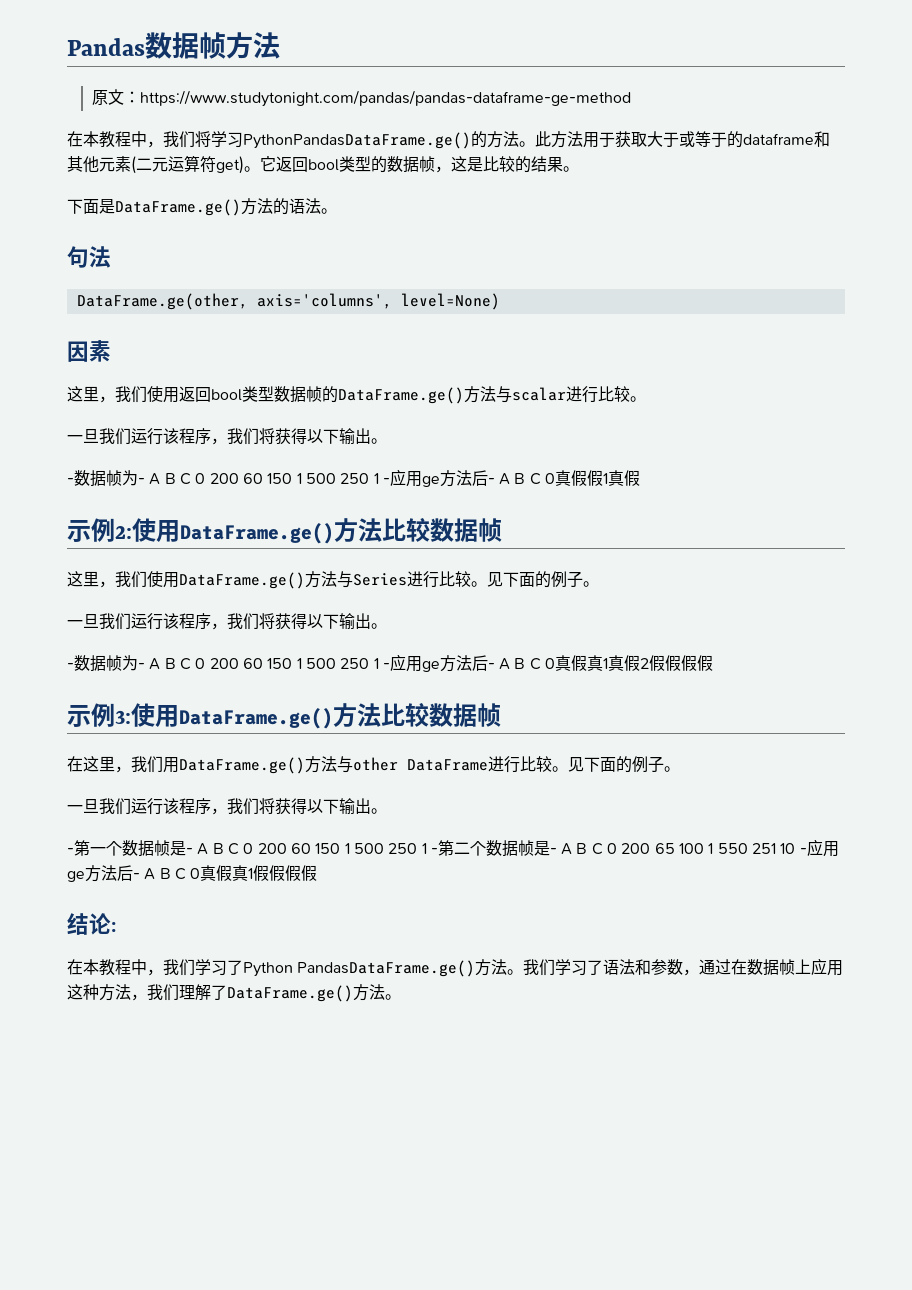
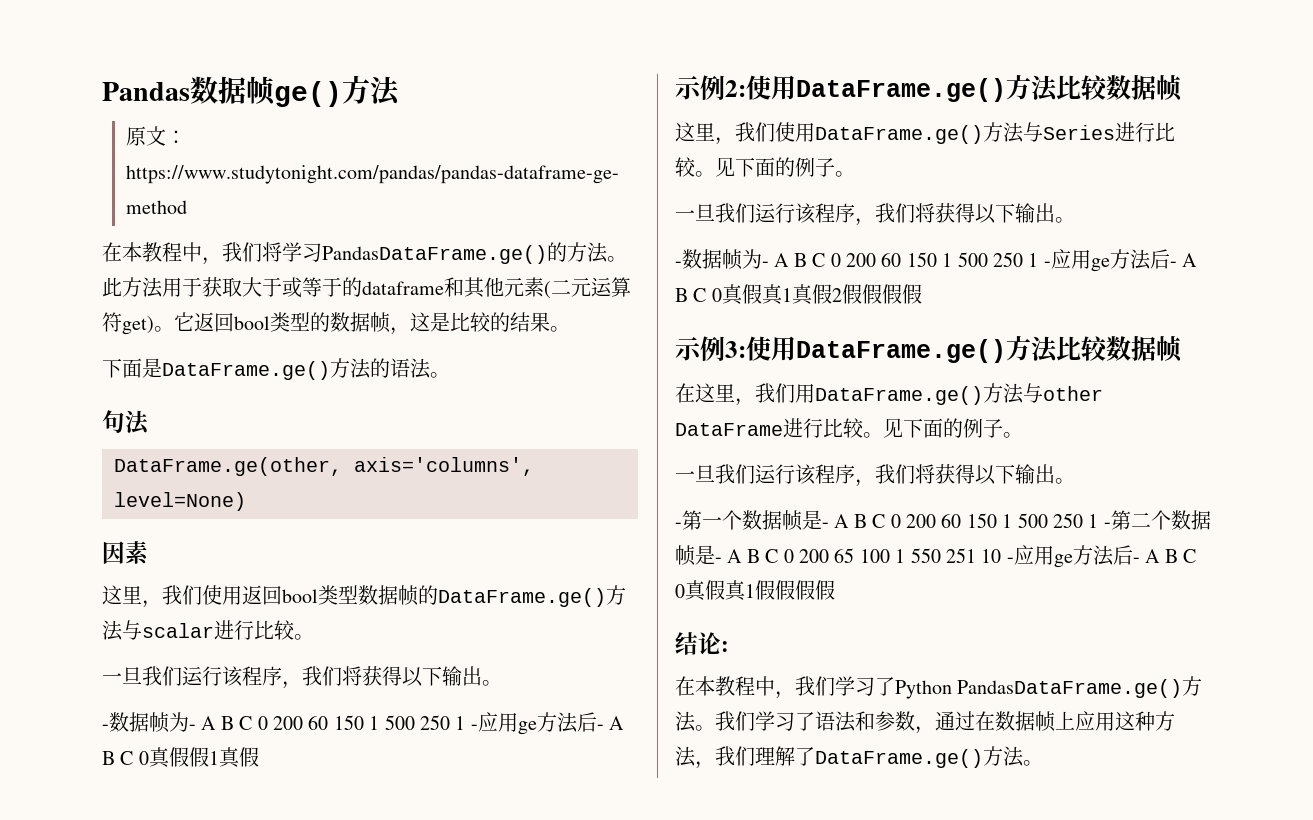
- Pandas数据帧方法
+ Pandas数据帧ge()方法
- 在本教程中，我们将学习PythonPandasDataFrame.ge()的方法。
+ 在本教程中，我们将学习PandasDataFrame.ge()的方法。

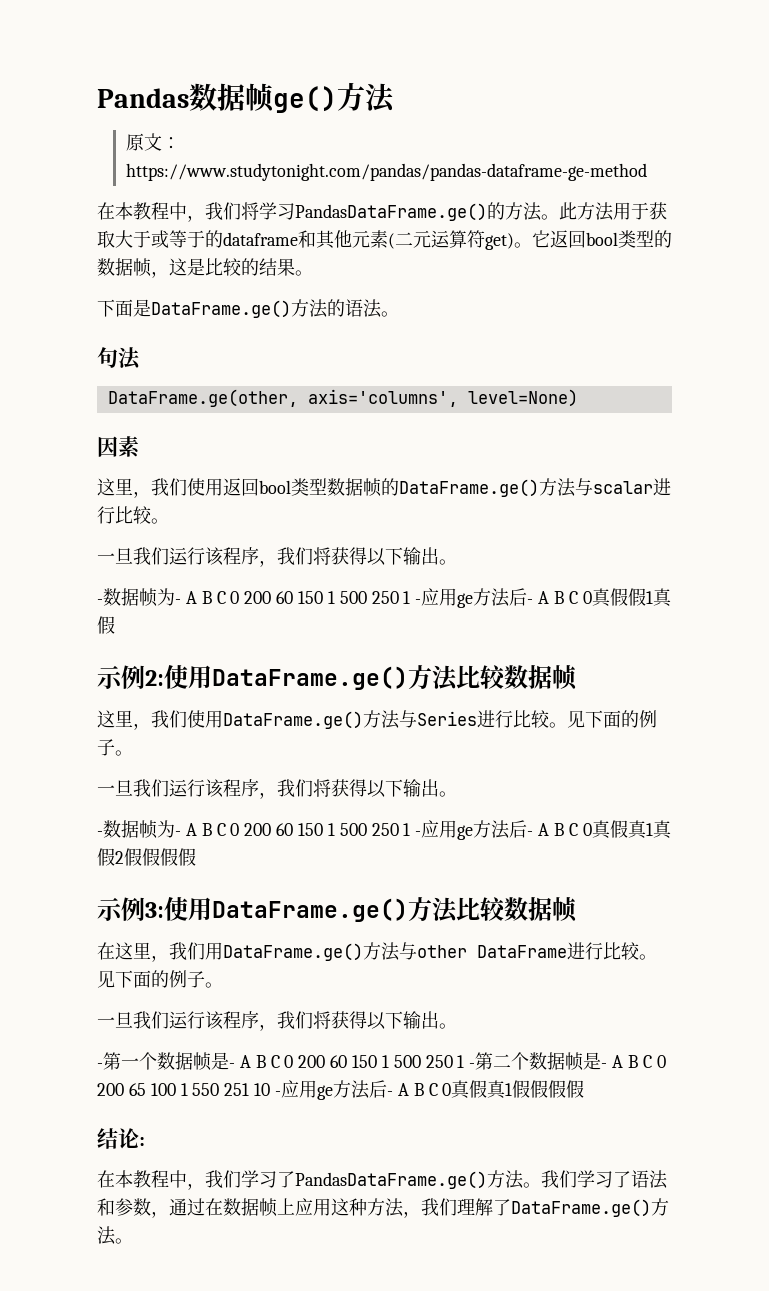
- 在本教程中，我们学习了Python PandasDataFrame.ge()方法。
+ 在本教程中，我们学习了PandasDataFrame.ge()方法。

